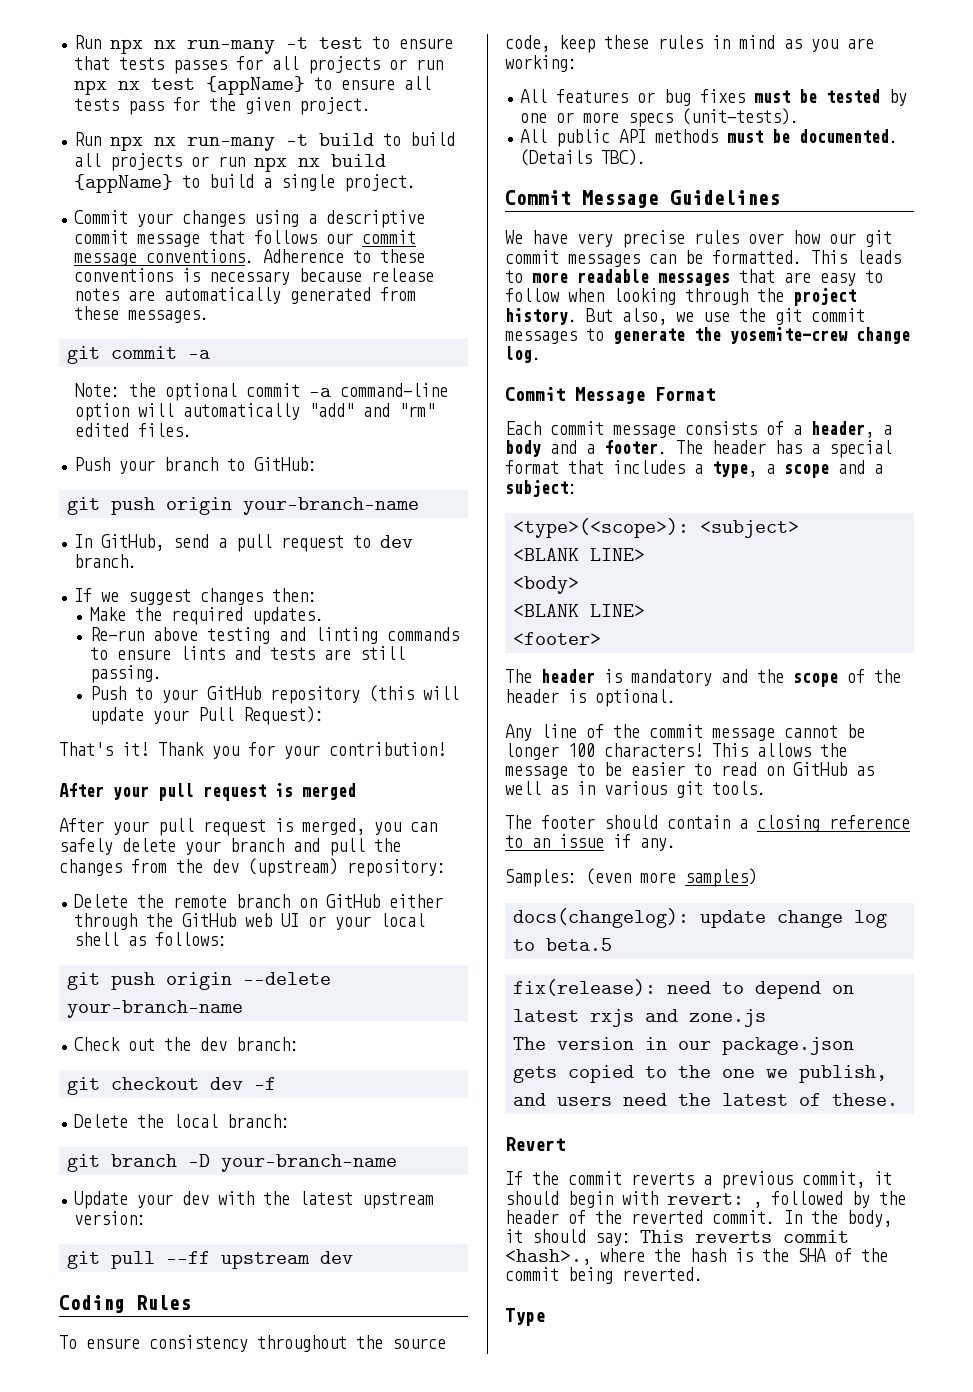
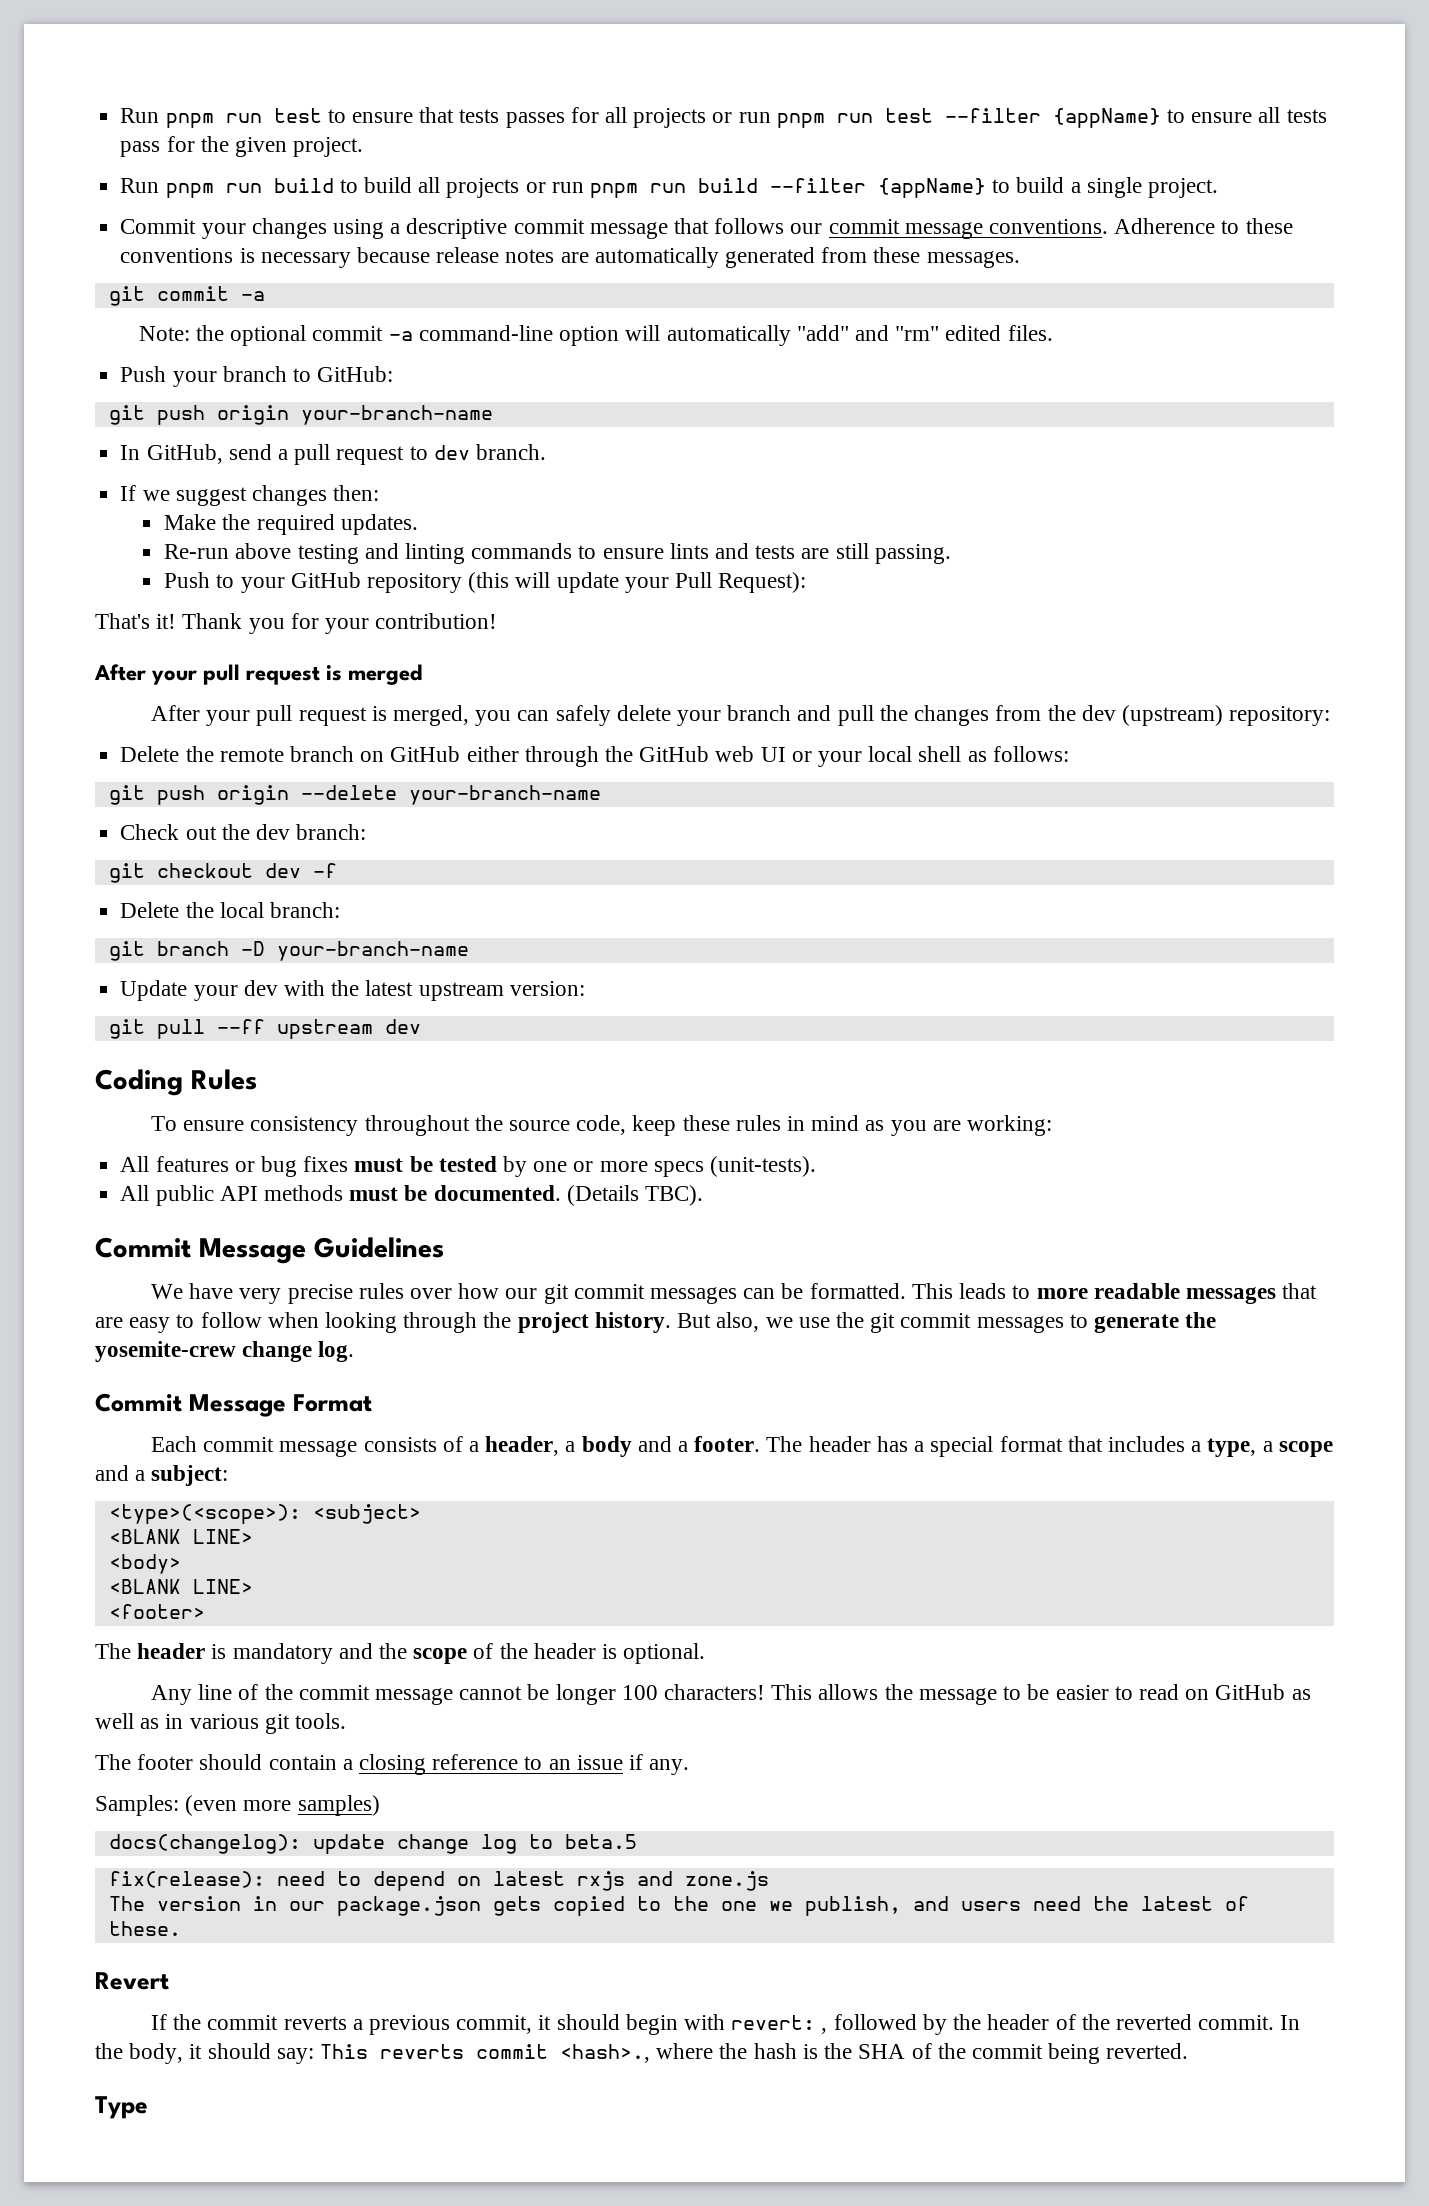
- Run npx nx run-many -t test to ensure that tests passes for all projects or run npx nx test {appName} to ensure all tests pass for the given project.
+ Run pnpm run test to ensure that tests passes for all projects or run pnpm run test --filter {appName} to ensure all tests pass for the given project.
- Run npx nx run-many -t build to build all projects or run npx nx build {appName} to build a single project.
+ Run pnpm run build to build all projects or run pnpm run build --filter {appName} to build a single project.

